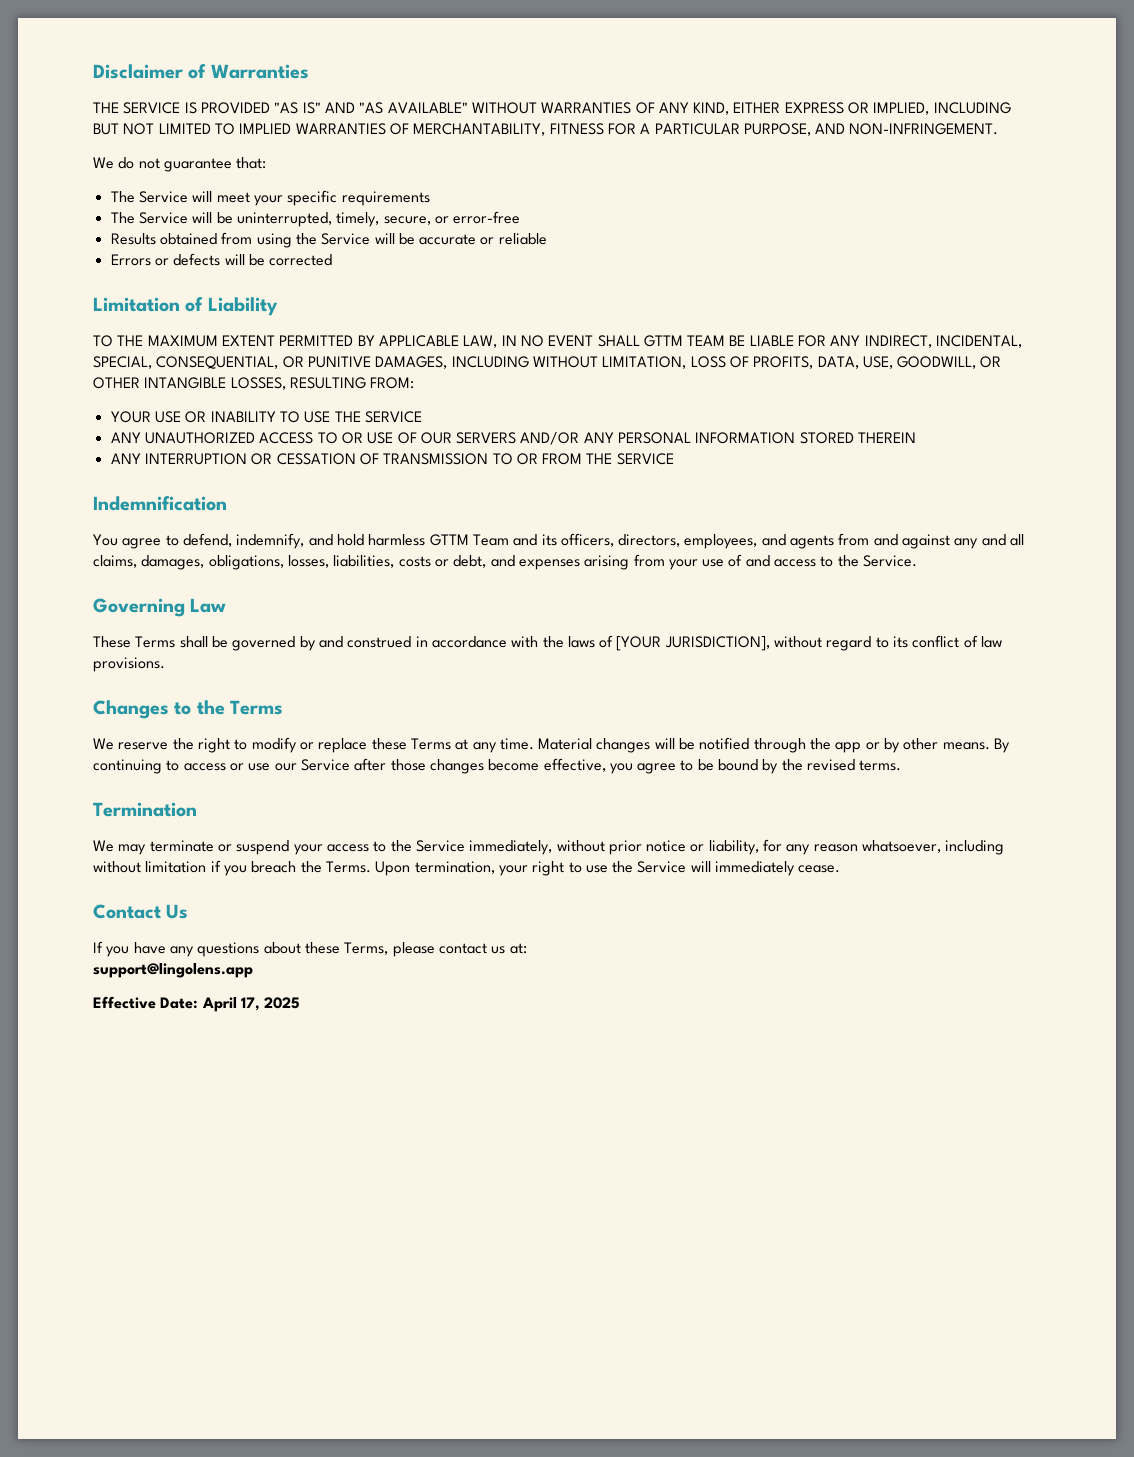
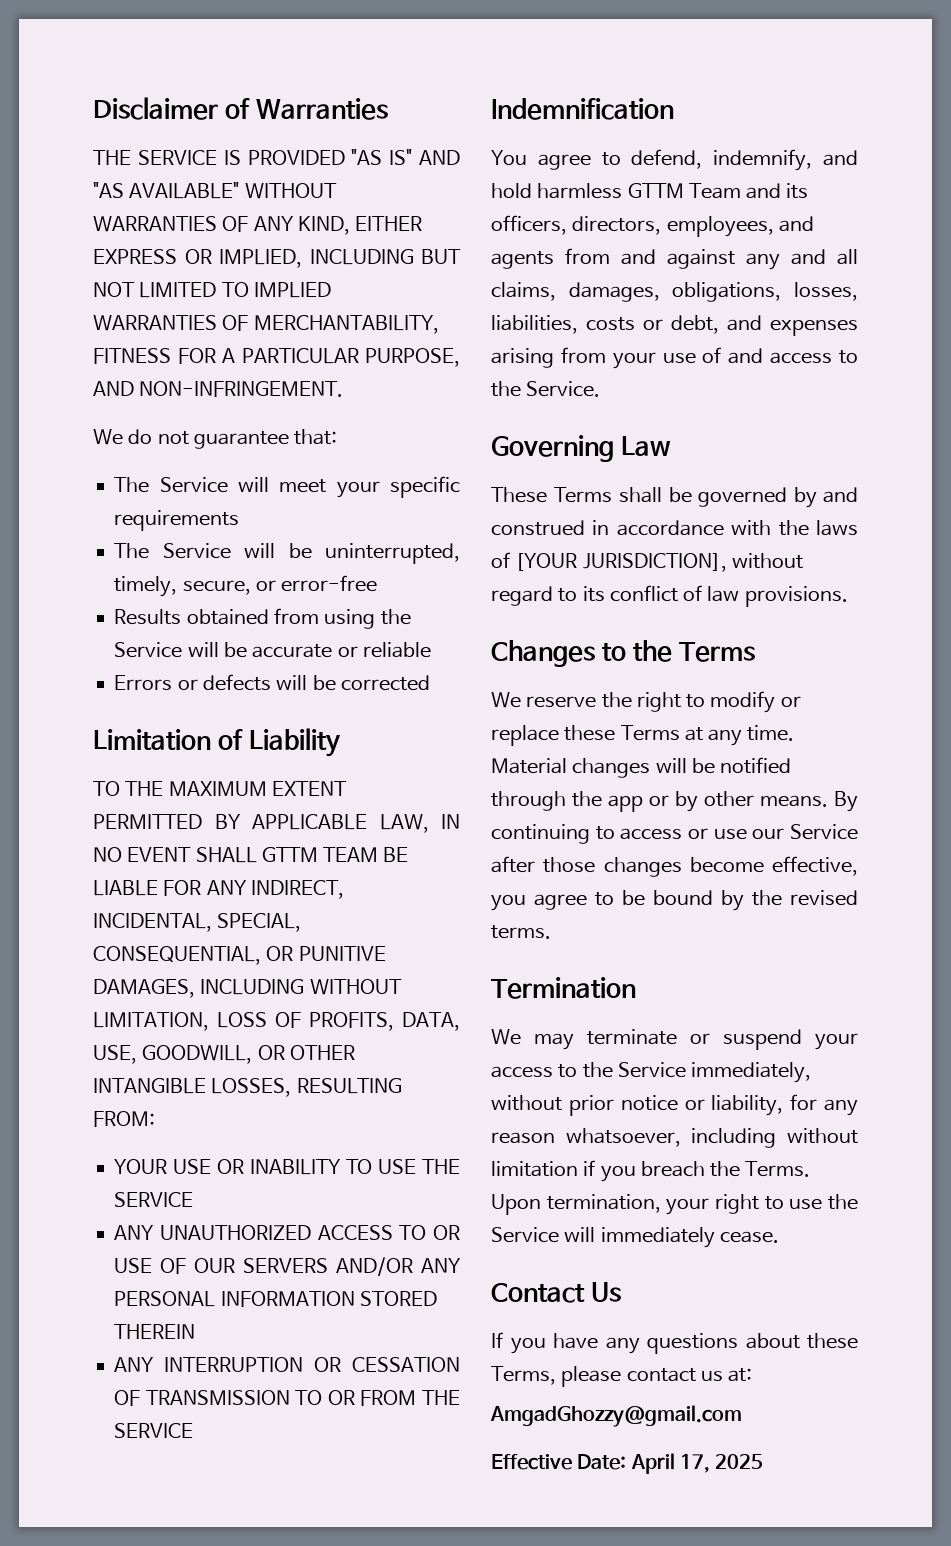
- support@lingolens.app
+ AmgadGhozzy@gmail.com

